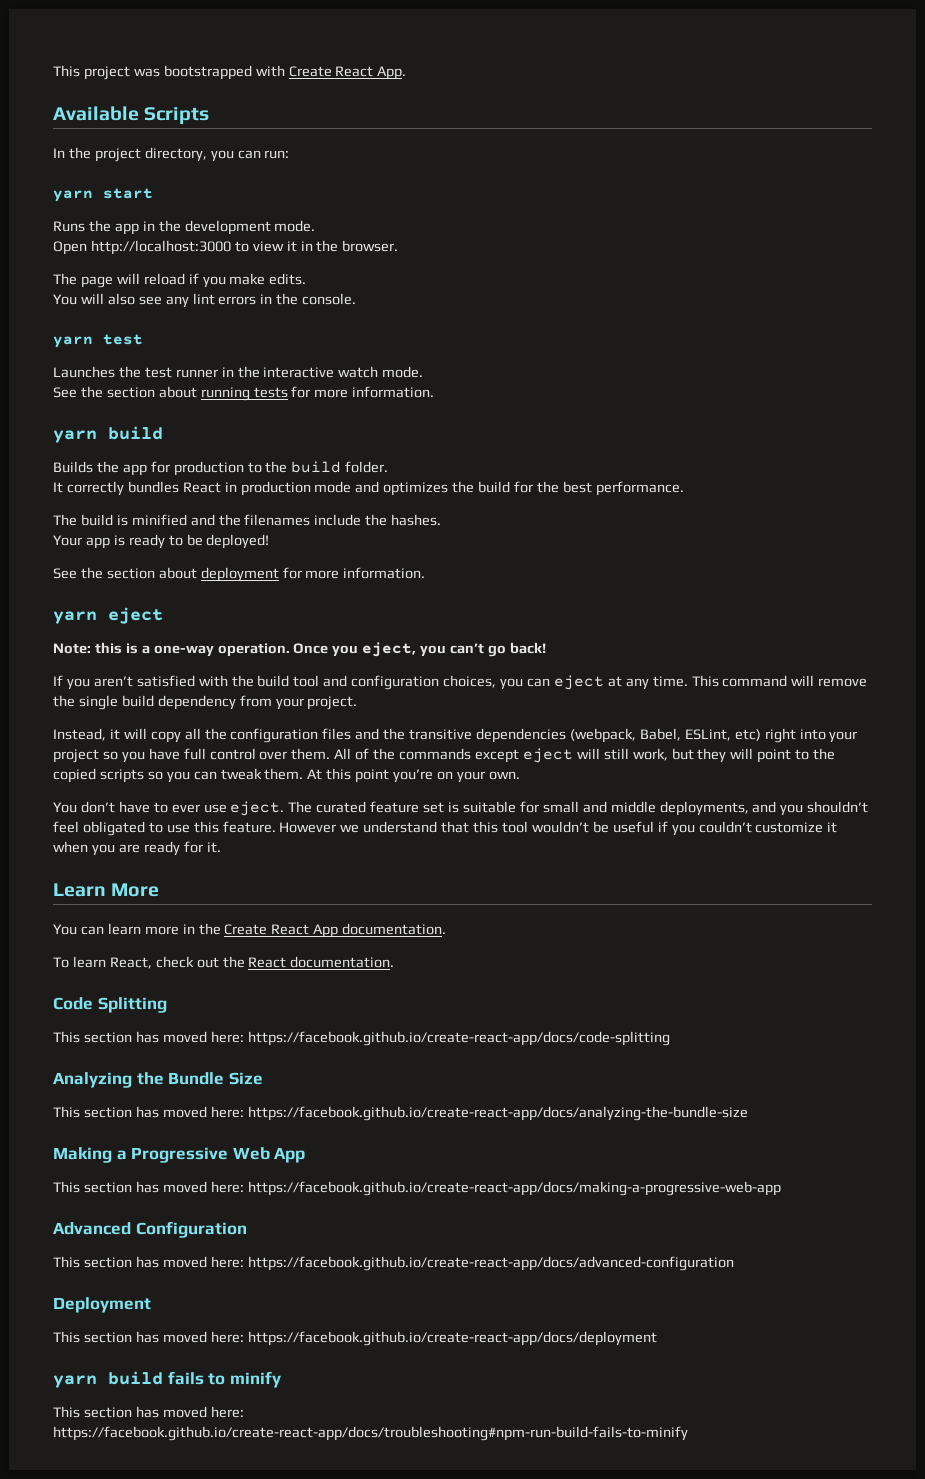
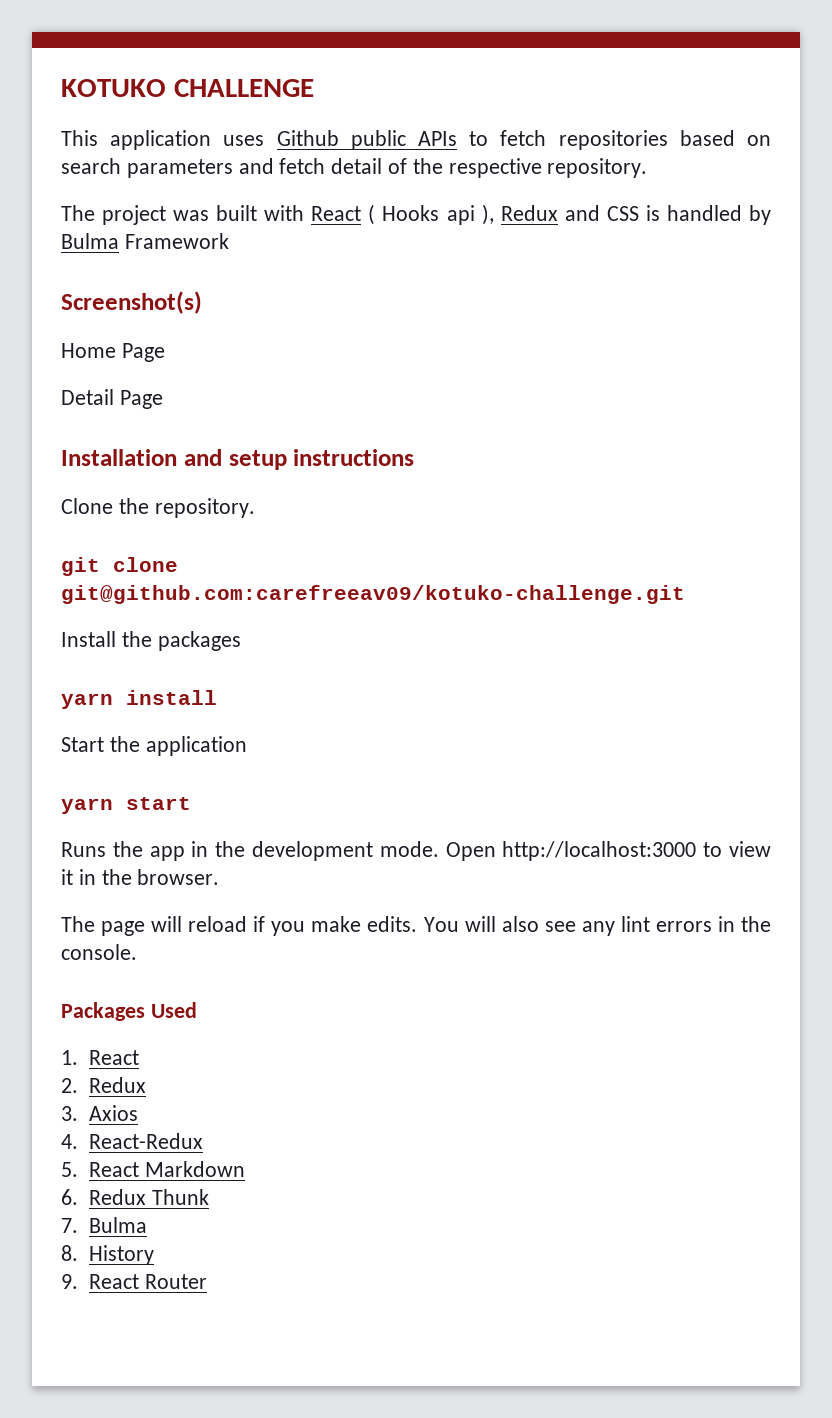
- This project was bootstrapped with Create React App.
- Available Scripts
- In the project directory, you can run:
+ KOTUKO CHALLENGE
+ This application uses Github public APIs to fetch repositories based on search parameters and fetch detail of the respective repository.
+ The project was built with React ( Hooks api ), Redux and CSS is handled by Bulma Framework
+ Screenshot(s)
+ Home Page
+ Detail Page
+ Installation and setup instructions
+ Clone the repository.
+ git clone git@github.com:carefreeav09/kotuko-challenge.git
+ Install the packages
+ yarn install
+ Start the application
- Runs the app in the development mode.
- Open http://localhost:3000 to view it in the browser.
+ Runs the app in the development mode. Open http://localhost:3000 to view it in the browser.
- The page will reload if you make edits.
- You will also see any lint errors in the console.
+ The page will reload if you make edits. You will also see any lint errors in the console.
- yarn test
- Launches the test runner in the interactive watch mode.
- See the section about running tests for more information.
- yarn build
- Builds the app for production to the build folder.
- It correctly bundles React in production mode and optimizes the build for the best performance.
- The build is minified and the filenames include the hashes.
- Your app is ready to be deployed!
- See the section about deployment for more information.
- yarn eject
- Note: this is a one-way operation. Once you eject, you can’t go back!
- If you aren’t satisfied with the build tool and configuration choices, you can eject at any time. This command will remove the single build dependency from your project.
- Instead, it will copy all the configuration files and the transitive dependencies (webpack, Babel, ESLint, etc) right into your project so you have full control over them. All of the commands except eject will still work, but they will point to the copied scripts so you can tweak them. At this point you’re on your own.
- You don’t have to ever use eject. The curated feature set is suitable for small and middle deployments, and you shouldn’t feel obligated to use this feature. However we understand that this tool wouldn’t be useful if you couldn’t customize it when you are ready for it.
- Learn More
- You can learn more in the Create React App documentation.
- To learn React, check out the React documentation.
- Code Splitting
- This section has moved here: https://facebook.github.io/create-react-app/docs/code-splitting
- Analyzing the Bundle Size
- This section has moved here: https://facebook.github.io/create-react-app/docs/analyzing-the-bundle-size
- Making a Progressive Web App
- This section has moved here: https://facebook.github.io/create-react-app/docs/making-a-progressive-web-app
- Advanced Configuration
- This section has moved here: https://facebook.github.io/create-react-app/docs/advanced-configuration
- Deployment
- This section has moved here: https://facebook.github.io/create-react-app/docs/deployment
- yarn build fails to minify
- This section has moved here: https://facebook.github.io/create-react-app/docs/troubleshooting#npm-run-build-fails-to-minify
+ Packages Used
+ 1. React
+ 2. Redux
+ 3. Axios
+ 4. React-Redux
+ 5. React Markdown
+ 6. Redux Thunk
+ 7. Bulma
+ 8. History
+ 9. React Router

